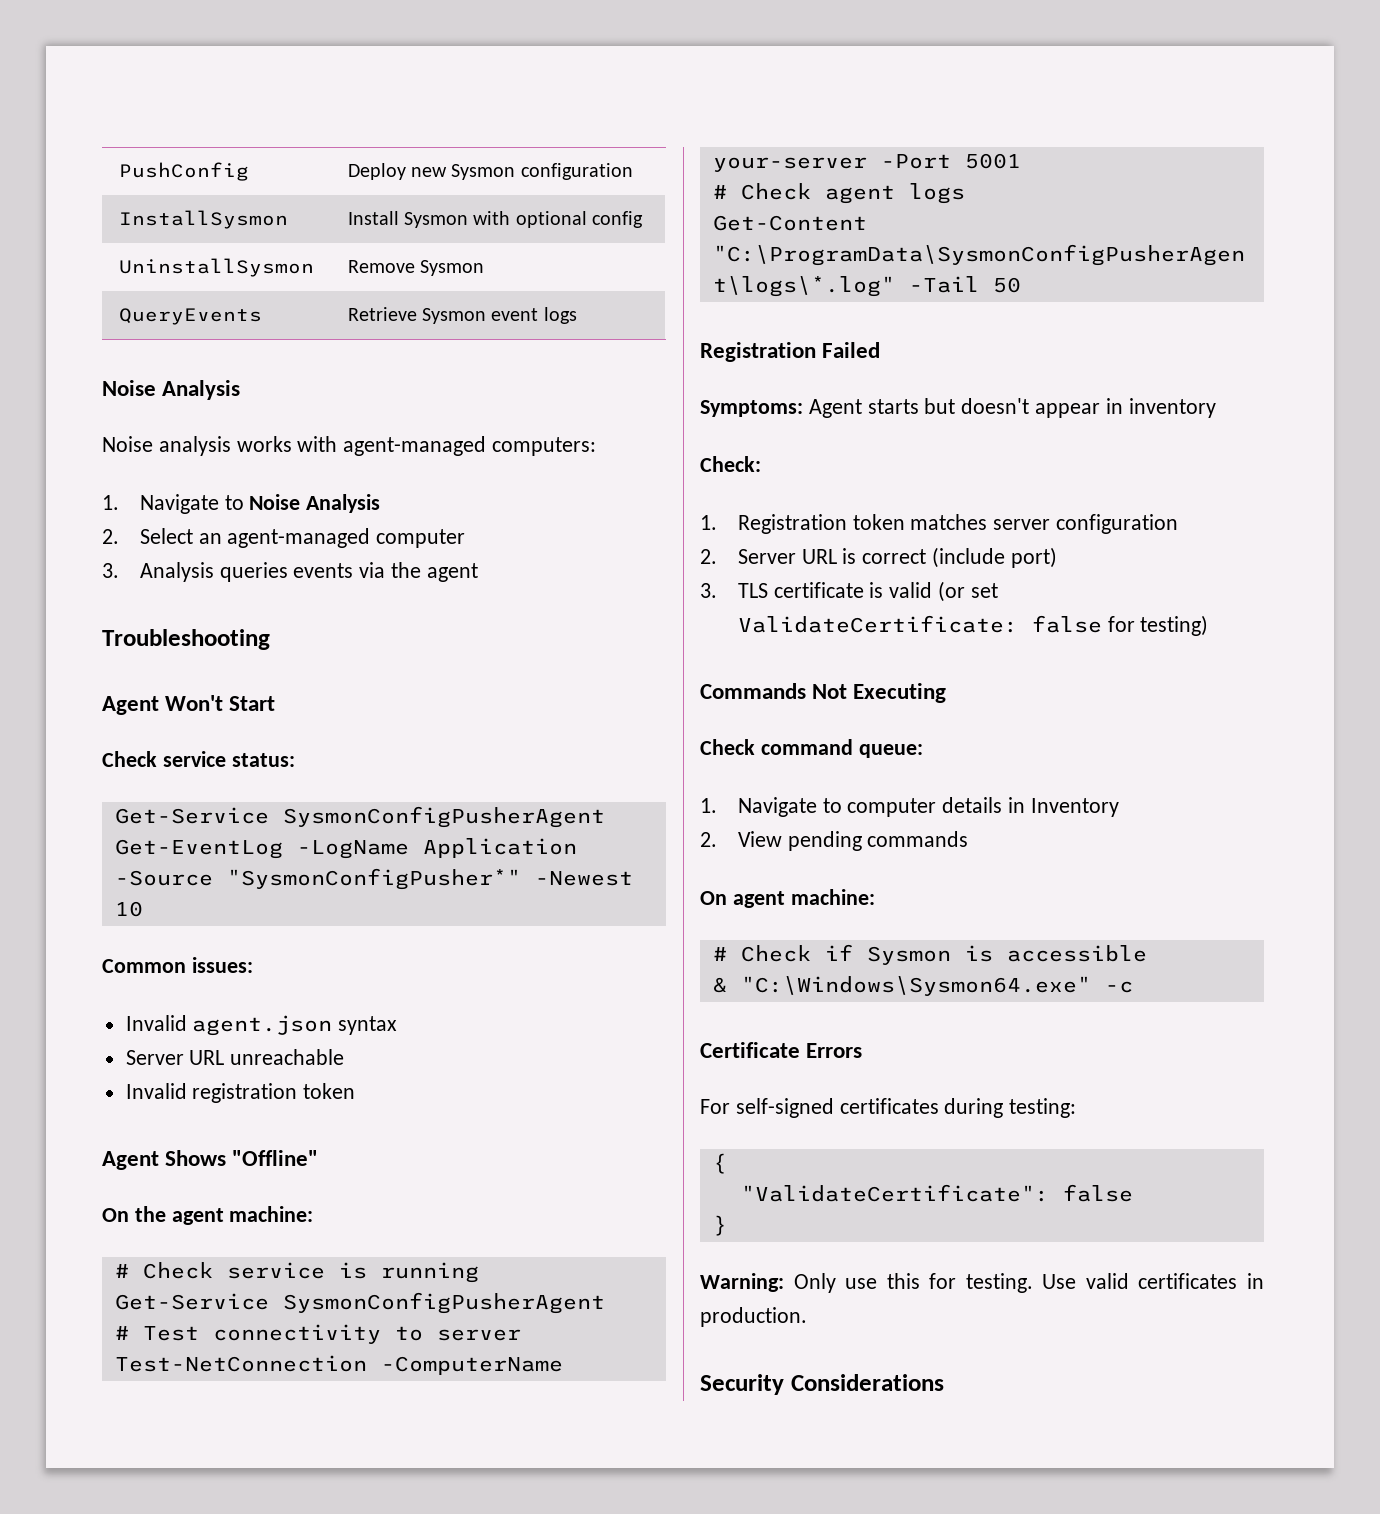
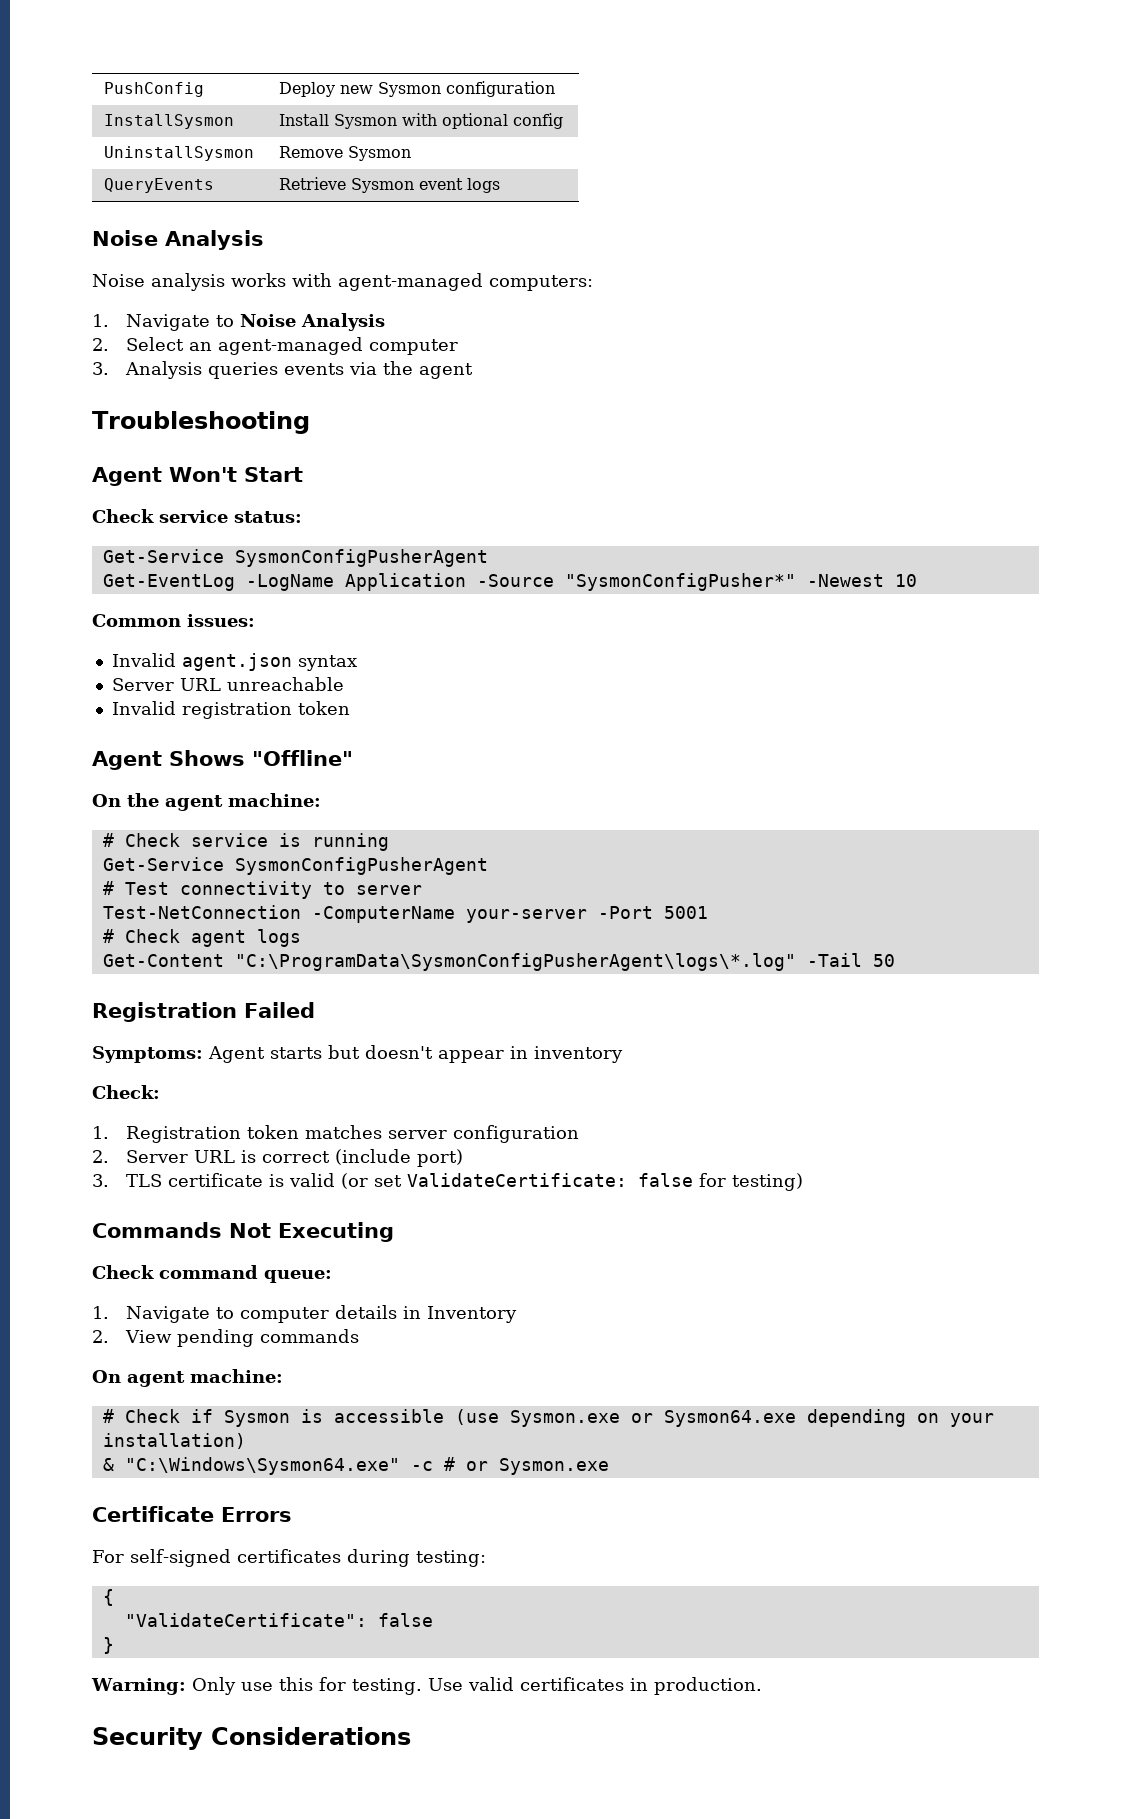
- # Check if Sysmon is accessible
+ # Check if Sysmon is accessible (use Sysmon.exe or Sysmon64.exe depending on your installation)
- & "C:\Windows\Sysmon64.exe" -c
+ & "C:\Windows\Sysmon64.exe" -c # or Sysmon.exe

